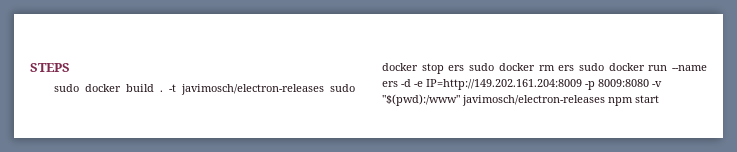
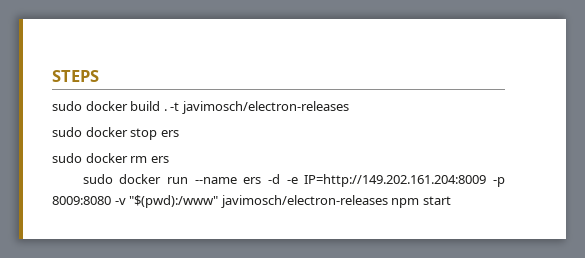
- -t javimosch/electron-releases sudo docker stop ers sudo docker rm ers sudo docker run --name ers -d -e IP=http://149.202.161.204:8009 -p 8009:8080 -v "$(pwd):/www" javimosch/electron-releases npm start
+ -t javimosch/electron-releases
+ sudo docker stop ers
+ sudo docker rm ers
+ sudo docker run --name ers -d -e IP=http://149.202.161.204:8009 -p 8009:8080 -v "$(pwd):/www" javimosch/electron-releases npm start

